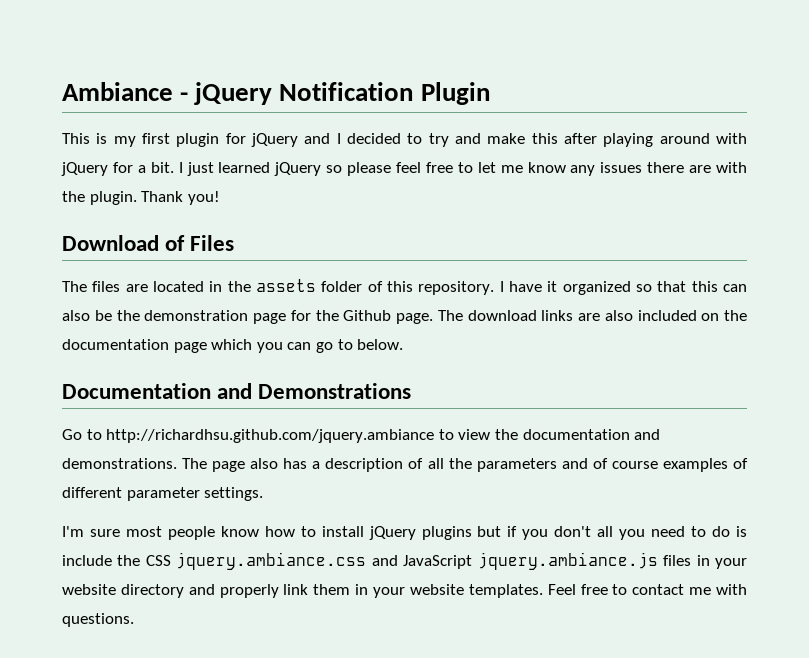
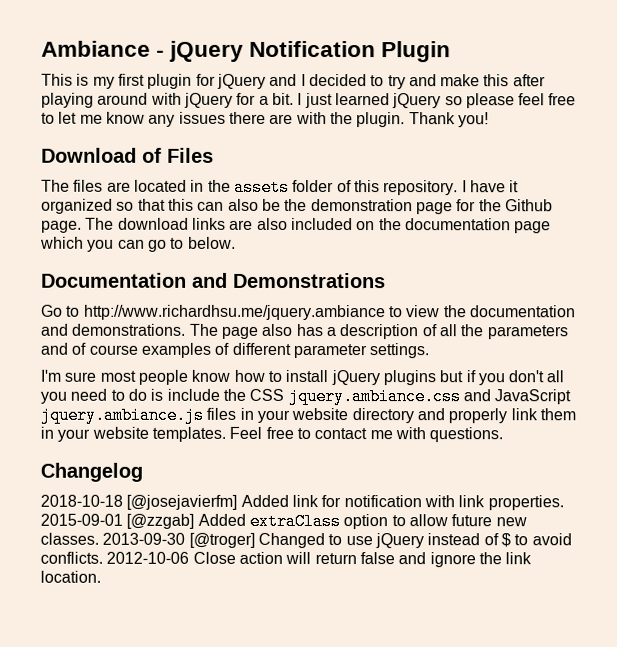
- Go to http://richardhsu.github.com/jquery.ambiance to view the documentation and demonstrations.
+ Go to http://www.richardhsu.me/jquery.ambiance to view the documentation and demonstrations.
+ Changelog
+ 2018-10-18 [@josejavierfm] Added link for notification with link properties. 2015-09-01 [@zzgab] Added extraClass option to allow future new classes. 2013-09-30 [@troger] Changed to use jQuery instead of $ to avoid conflicts. 2012-10-06 Close action will return false and ignore the link location.

